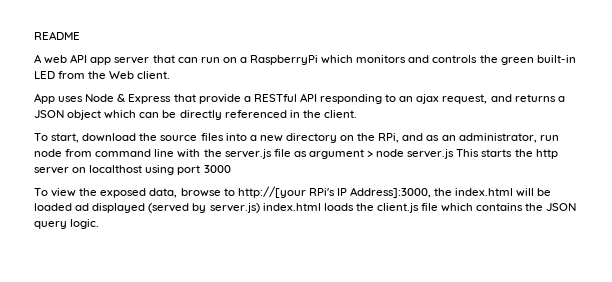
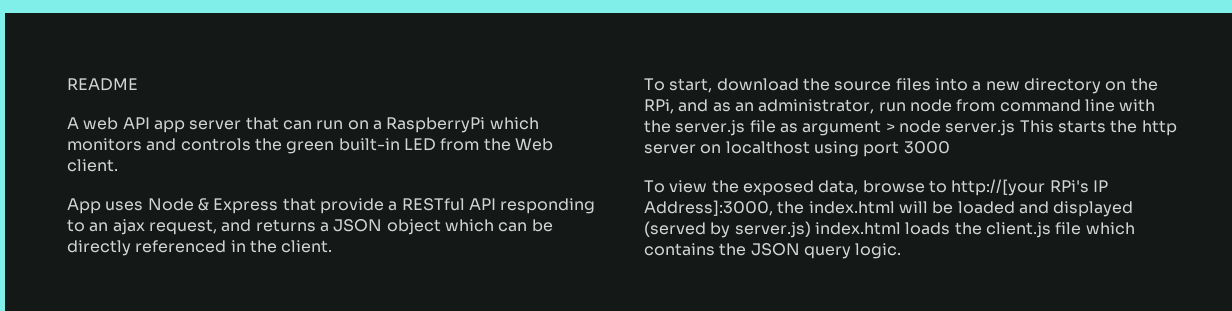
- To view the exposed data, browse to http://[your RPi's IP Address]:3000, the index.html will be loaded ad displayed (served by server.js) index.html loads the client.js file which contains the JSON query logic.
+ To view the exposed data, browse to http://[your RPi's IP Address]:3000, the index.html will be loaded and displayed (served by server.js) index.html loads the client.js file which contains the JSON query logic.

